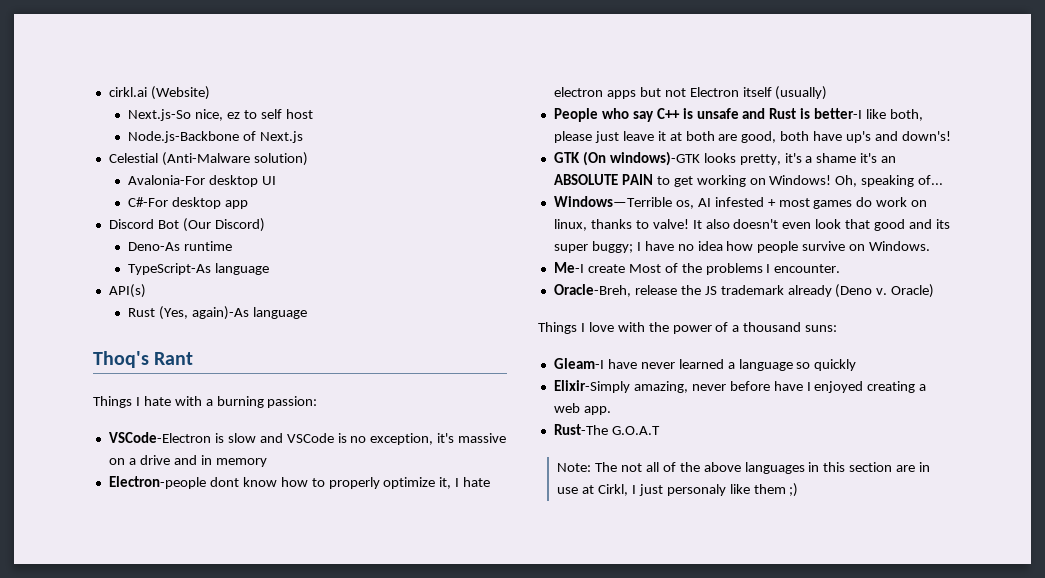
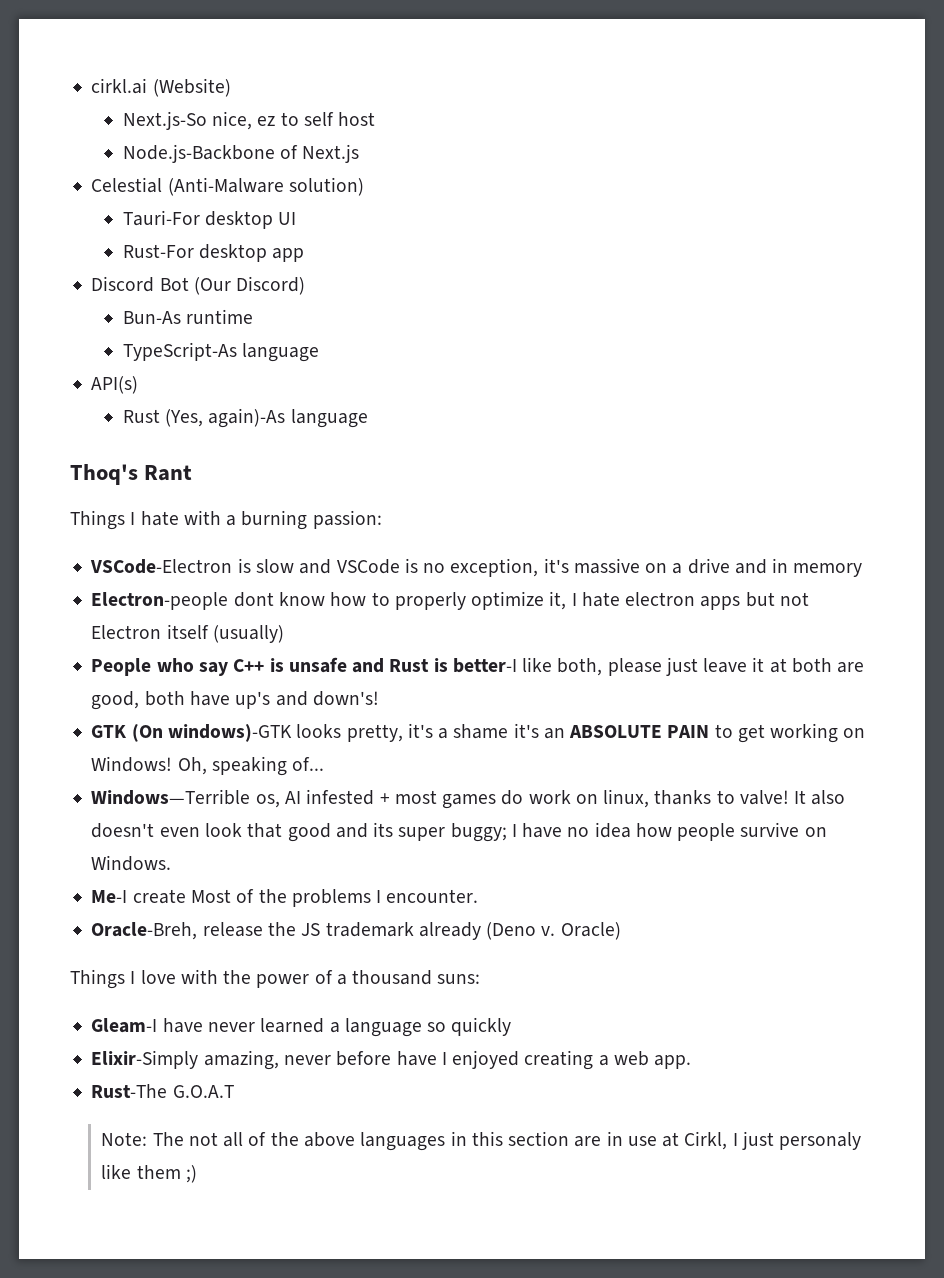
- Avalonia-For desktop UI
+ Tauri-For desktop UI
- C#-For desktop app
+ Rust-For desktop app
- Deno-As runtime
+ Bun-As runtime

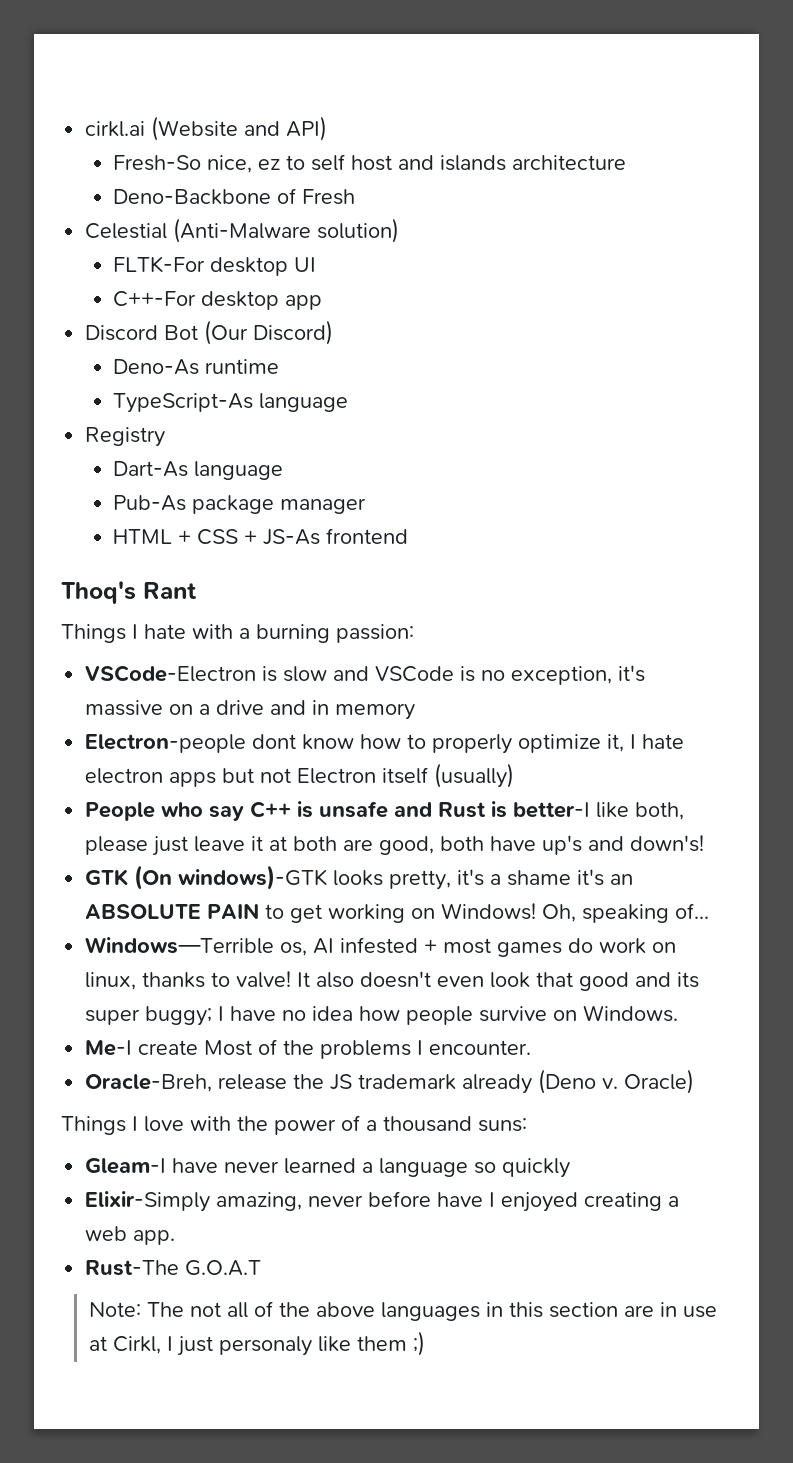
- cirkl.ai (Website)
- Next.js-So nice, ez to self host
- Node.js-Backbone of Next.js
+ cirkl.ai (Website and API)
+ Fresh-So nice, ez to self host and islands architecture
+ Deno-Backbone of Fresh
- Tauri-For desktop UI
+ FLTK-For desktop UI
- Rust-For desktop app
+ C++-For desktop app
- Bun-As runtime
+ Deno-As runtime
- API(s)
- Rust (Yes, again)-As language
+ Registry
+ Dart-As language
+ Pub-As package manager
+ HTML + CSS + JS-As frontend

